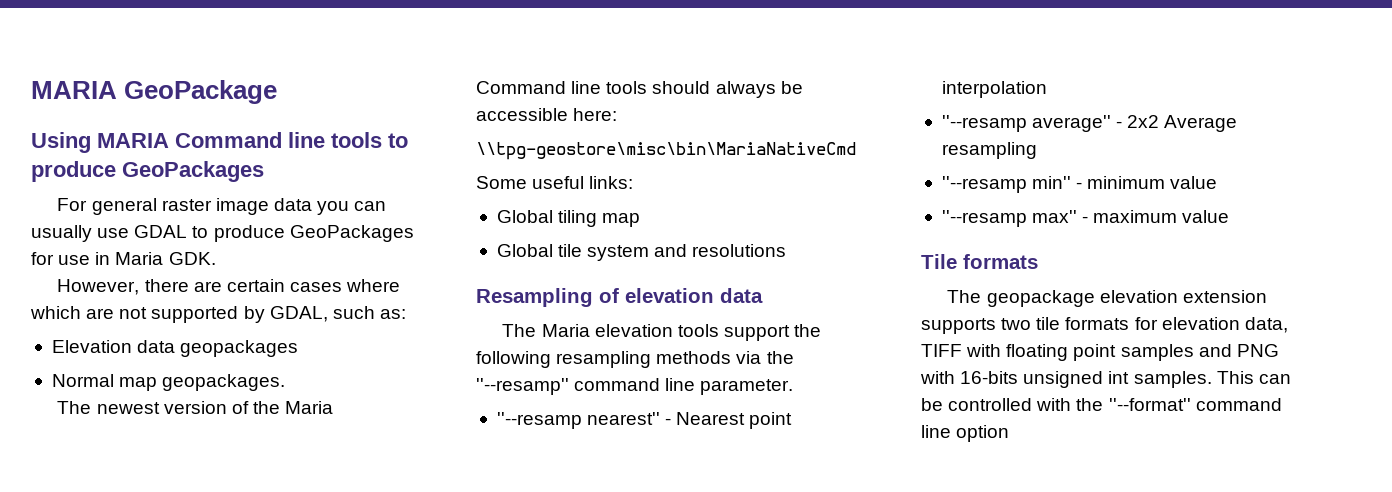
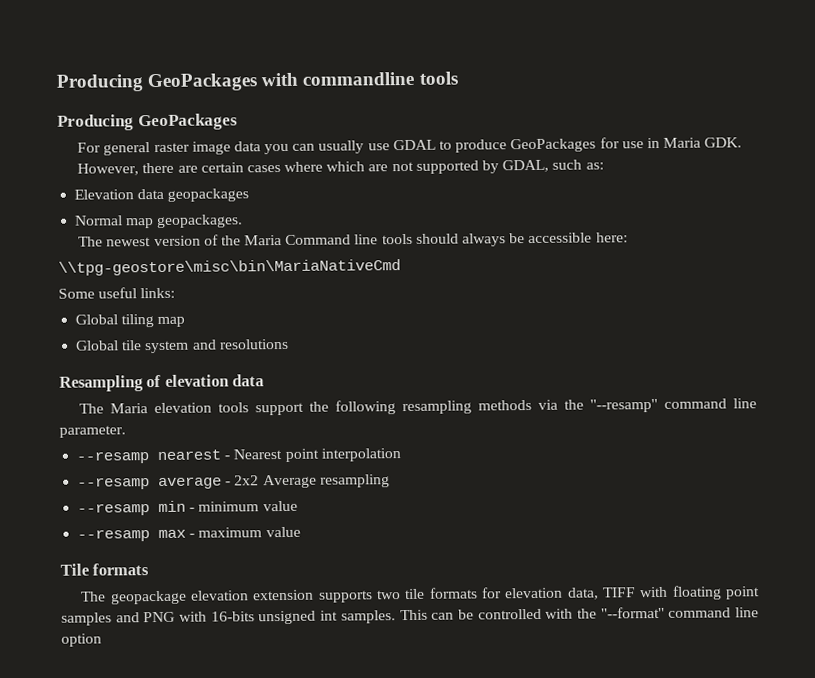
- MARIA GeoPackage
- Using MARIA Command line tools to produce GeoPackages
+ Producing GeoPackages with commandline tools
+ Producing GeoPackages
- ''--resamp nearest'' - Nearest point interpolation
+ --resamp nearest - Nearest point interpolation
- ''--resamp average'' - 2x2 Average resampling
+ --resamp average - 2x2 Average resampling
- ''--resamp min'' - minimum value
+ --resamp min - minimum value
- ''--resamp max'' - maximum value
+ --resamp max - maximum value

